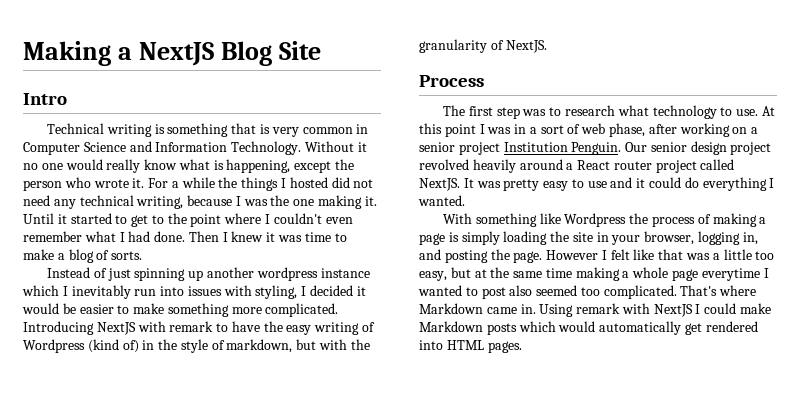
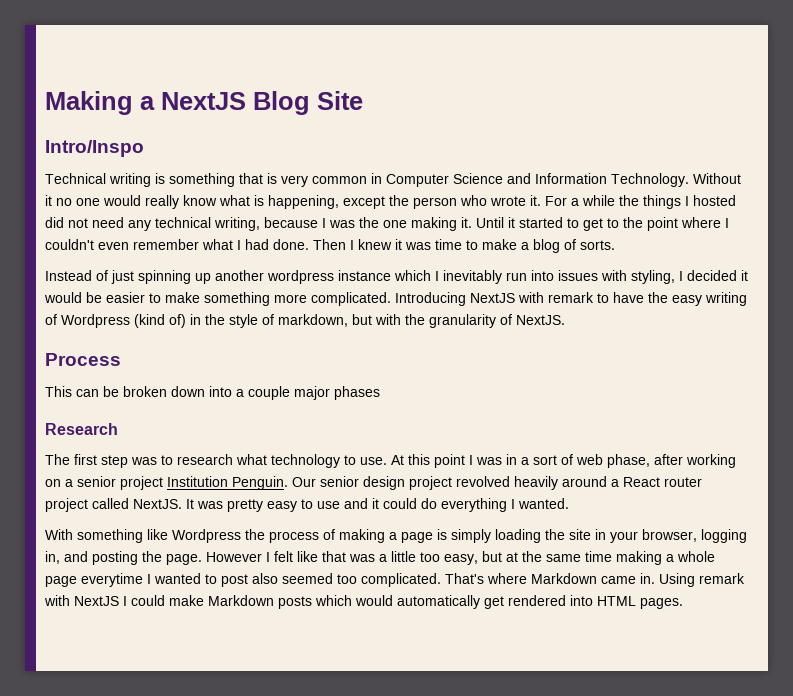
- Intro
+ Intro/Inspo
+ This can be broken down into a couple major phases
+ Research

